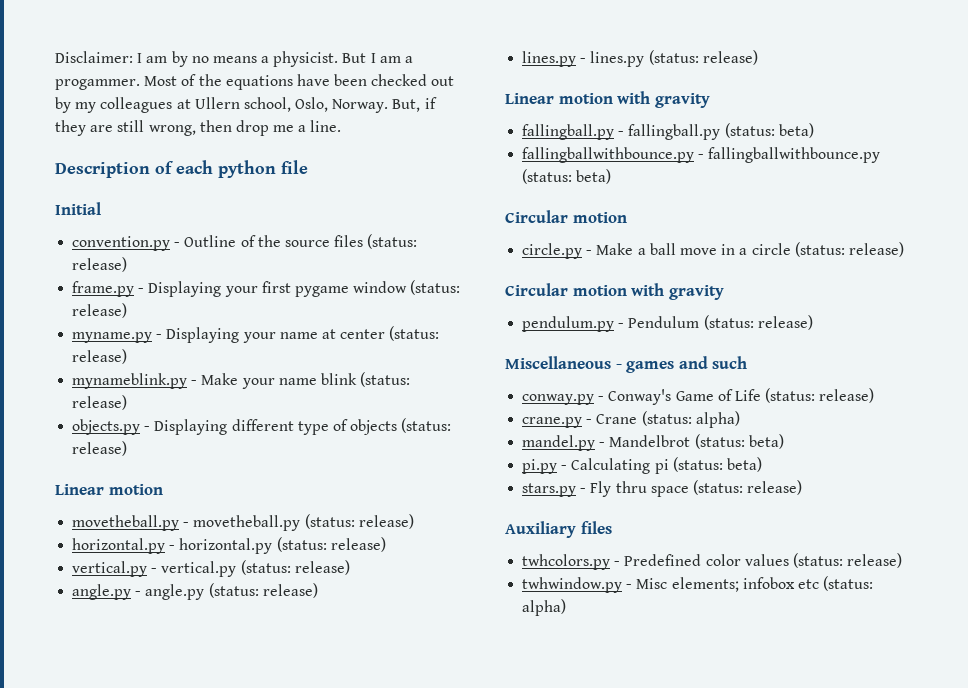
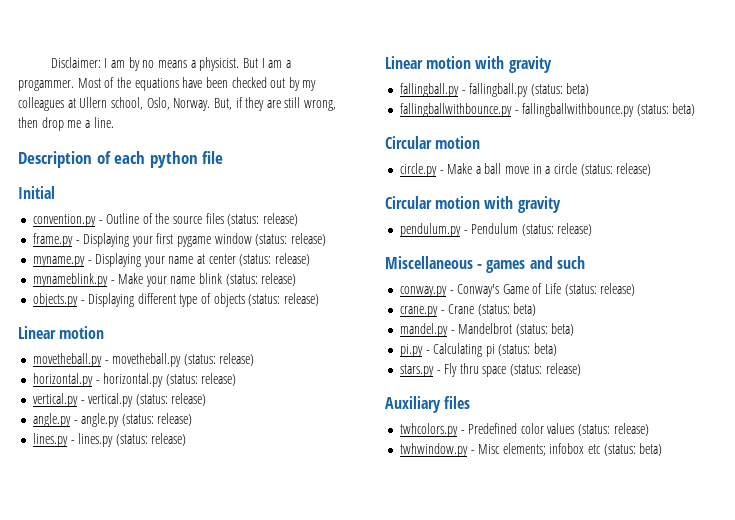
- crane.py - Crane (status: alpha)
+ crane.py - Crane (status: beta)
- twhwindow.py - Misc elements; infobox etc (status: alpha)
+ twhwindow.py - Misc elements; infobox etc (status: beta)

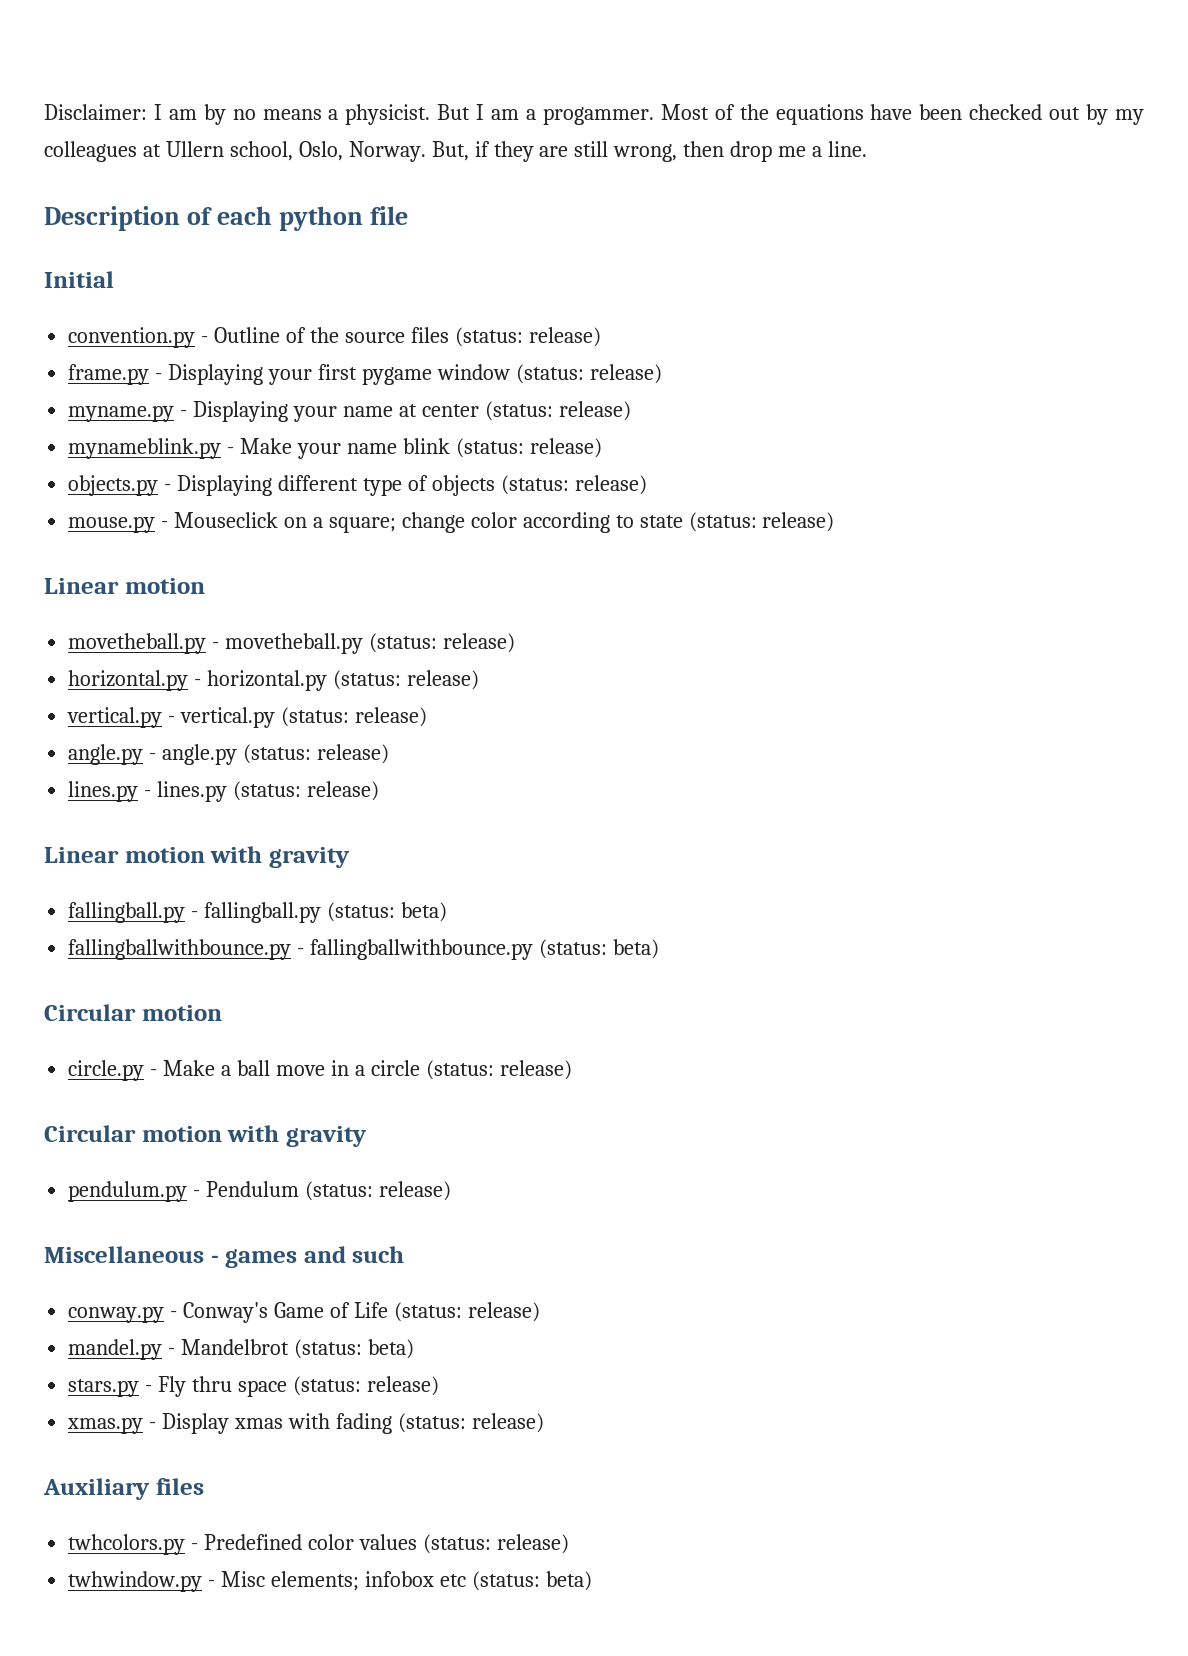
+ mouse.py - Mouseclick on a square; change color according to state (status: release)
- crane.py - Crane (status: beta)
- pi.py - Calculating pi (status: beta)
+ xmas.py - Display xmas with fading (status: release)

